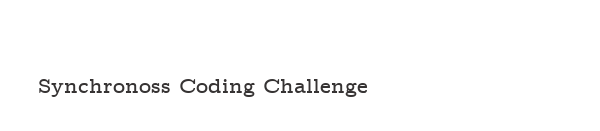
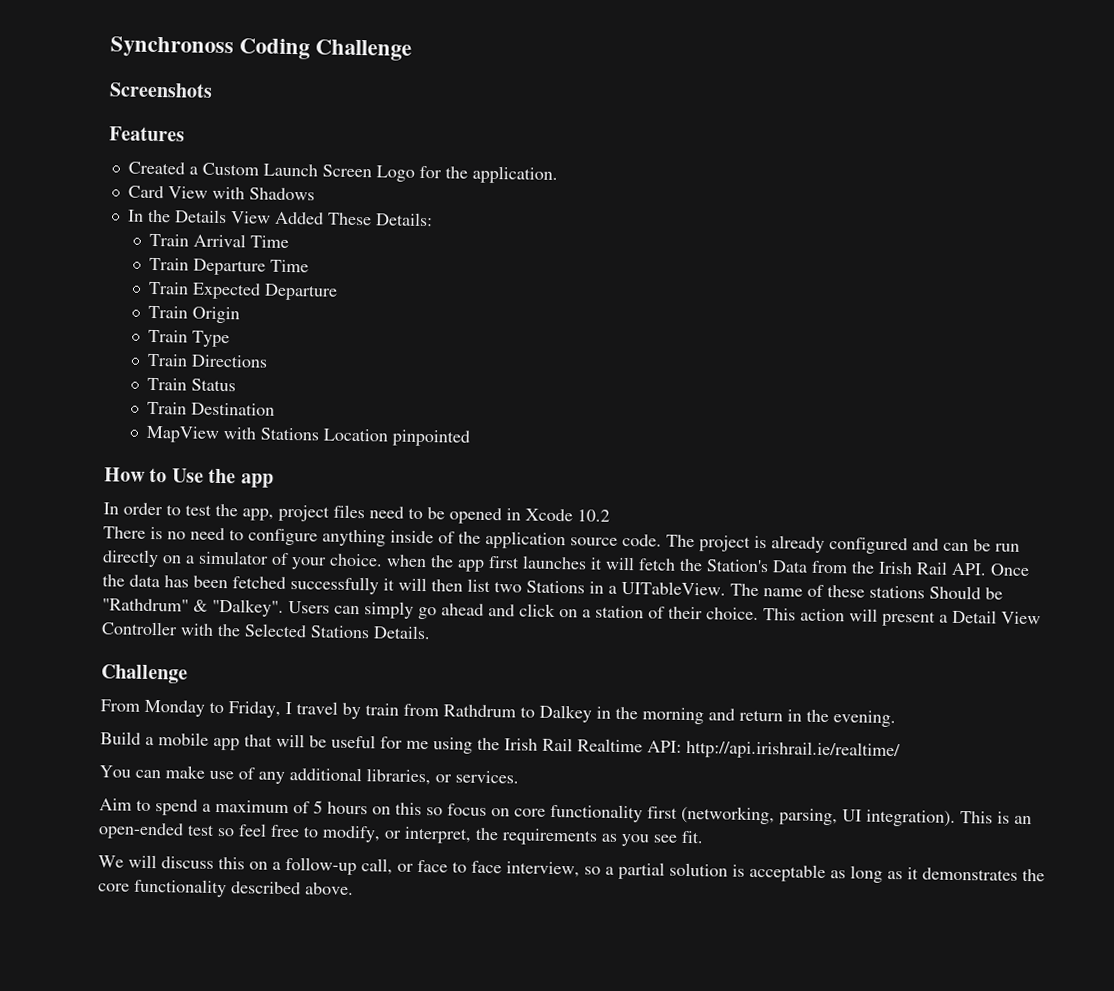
+ Screenshots
+ Features
+ Created a Custom Launch Screen Logo for the application.
+ Card View with Shadows
+ In the Details View Added These Details:
+ Train Arrival Time
+ Train Departure Time
+ Train Expected Departure
+ Train Origin
+ Train Type
+ Train Directions
+ Train Status
+ Train Destination
+ MapView with Stations Location pinpointed
+ How to Use the app
+ In order to test the app, project files need to be opened in Xcode 10.2
+ There is no need to configure anything inside of the application source code. The project is already configured and can be run directly on a simulator of your choice. when the app first launches it will fetch the Station's Data from the Irish Rail API. Once the data has been fetched successfully it will then list two Stations in a UITableView. The name of these stations Should be "Rathdrum" & "Dalkey". Users can simply go ahead and click on a station of their choice. This action will present a Detail View Controller with the Selected Stations Details.
+ Challenge
+ From Monday to Friday, I travel by train from Rathdrum to Dalkey in the morning and return in the evening.
+ Build a mobile app that will be useful for me using the Irish Rail Realtime API: http://api.irishrail.ie/realtime/
+ You can make use of any additional libraries, or services.
+ Aim to spend a maximum of 5 hours on this so focus on core functionality first (networking, parsing, UI integration). This is an open-ended test so feel free to modify, or interpret, the requirements as you see fit.
+ We will discuss this on a follow-up call, or face to face interview, so a partial solution is acceptable as long as it demonstrates the core functionality described above.

